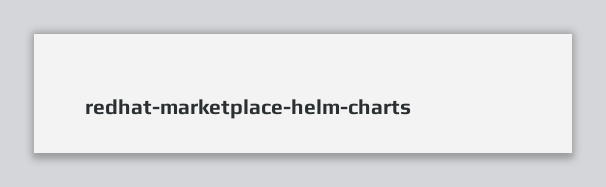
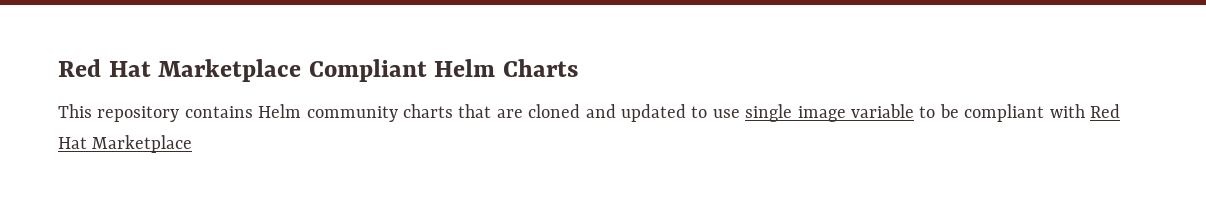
- redhat-marketplace-helm-charts
+ Red Hat Marketplace Compliant Helm Charts
+ This repository contains Helm community charts that are cloned and updated to use single image variable to be compliant with Red Hat Marketplace

